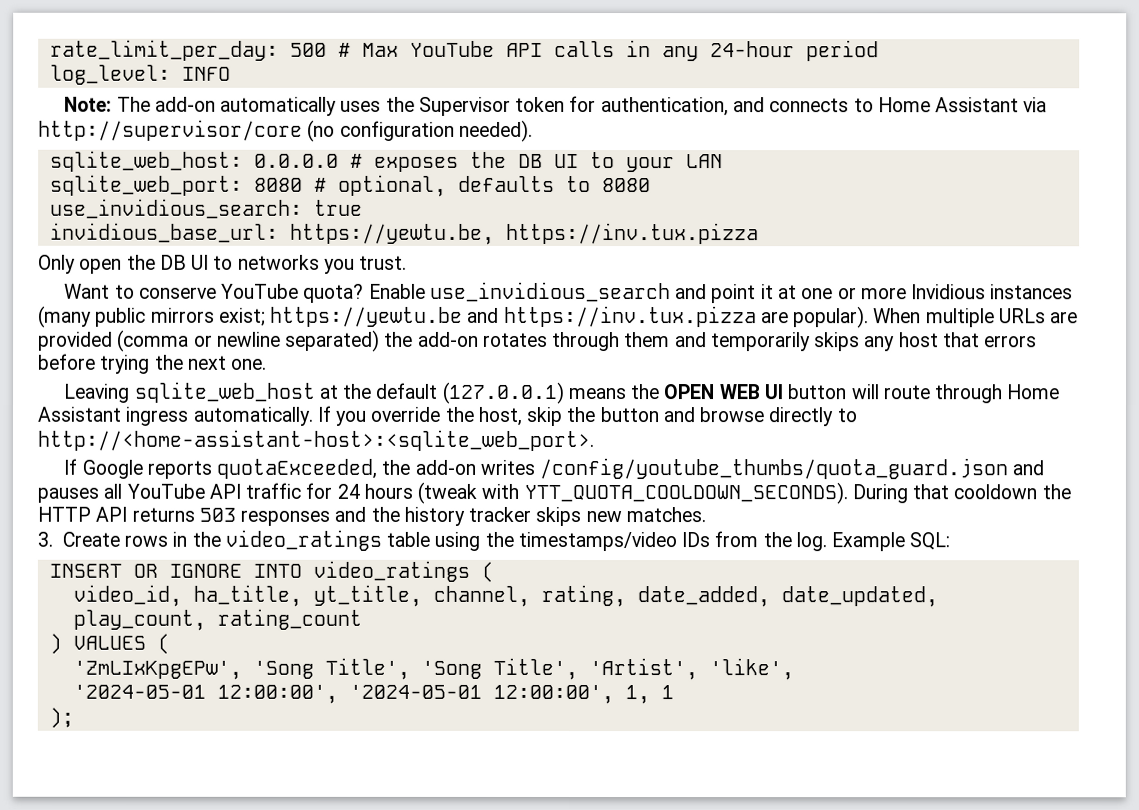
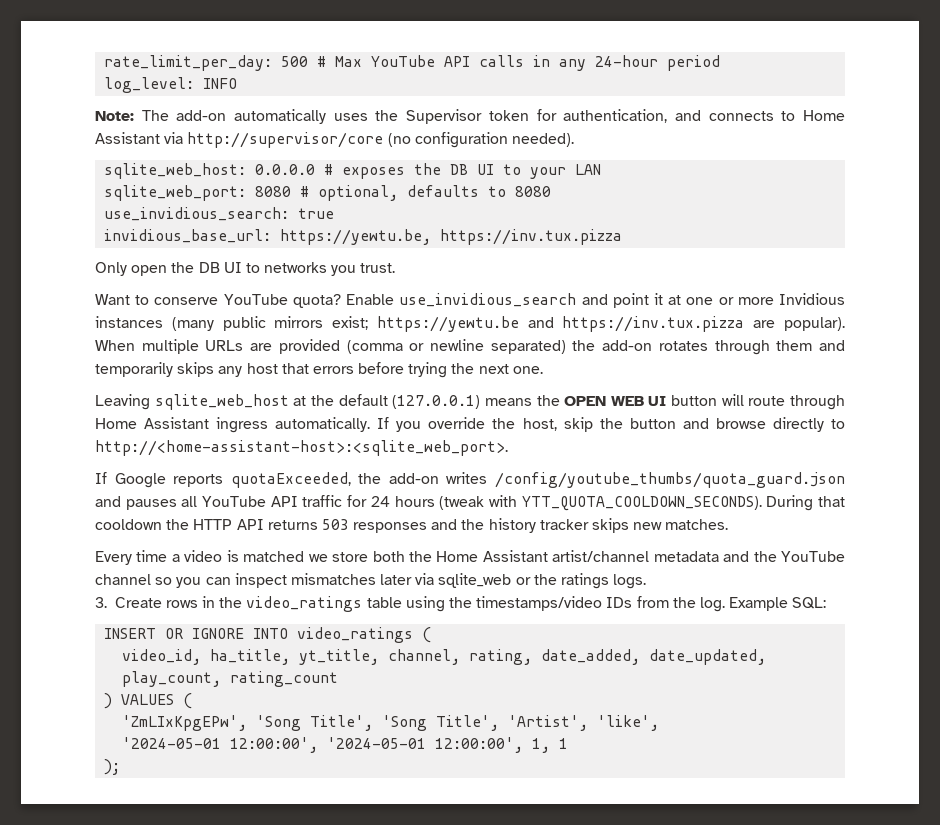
+ Every time a video is matched we store both the Home Assistant artist/channel metadata and the YouTube channel so you can inspect mismatches later via sqlite_web or the ratings logs.

